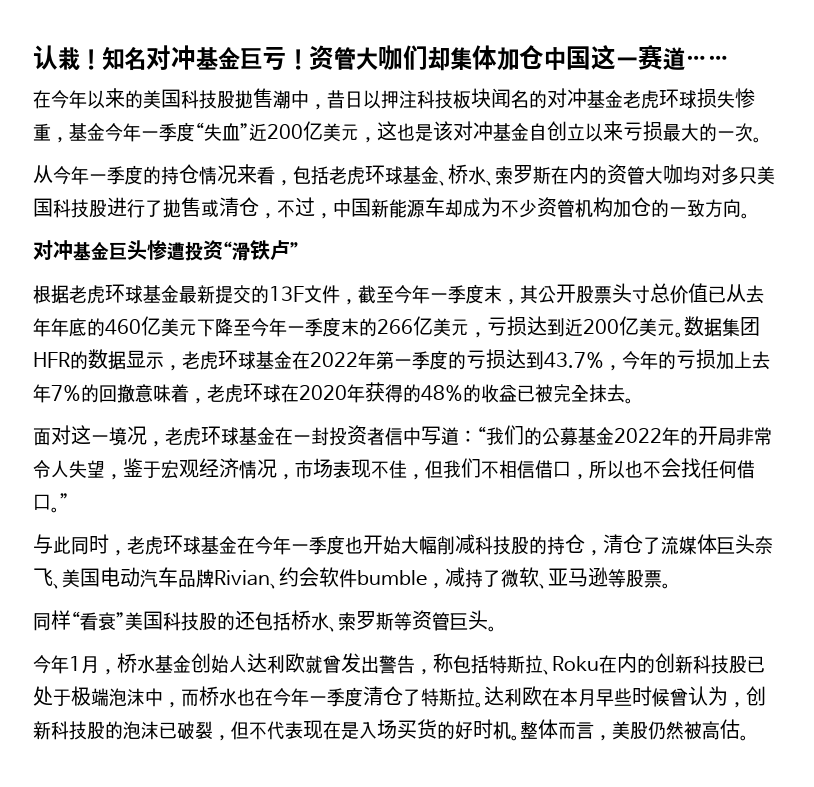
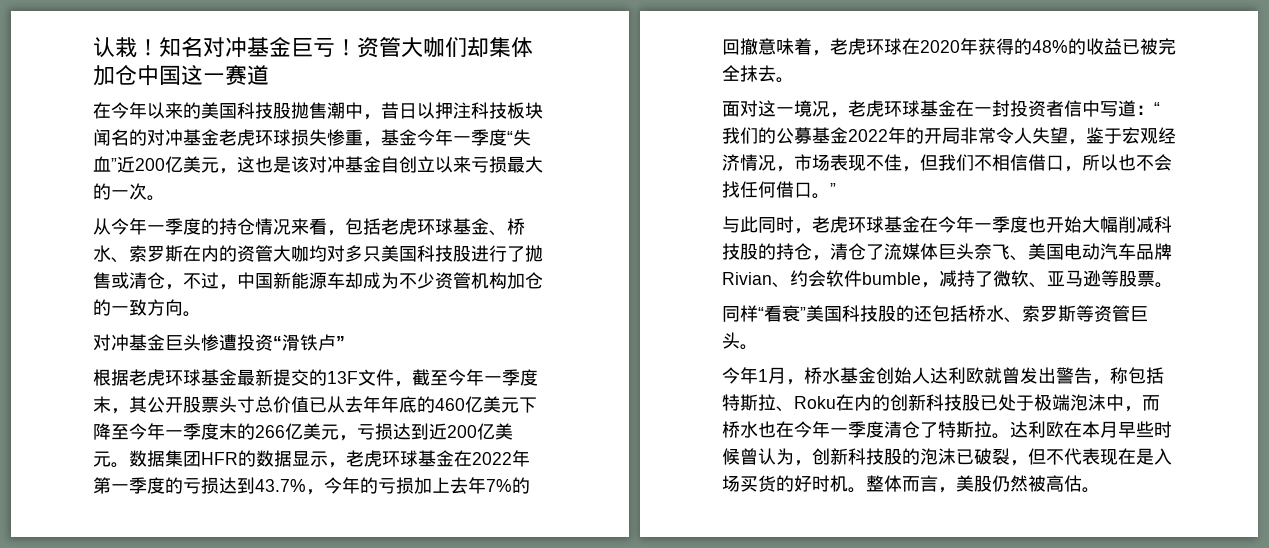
- 资管大咖们却集体加仓中国这一赛道……
+ 资管大咖们却集体加仓中国这一赛道

